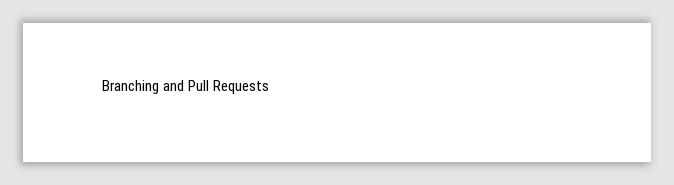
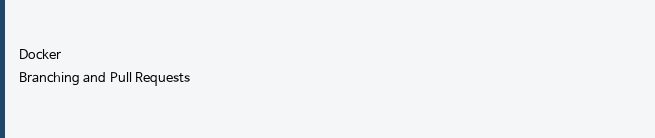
+ Docker

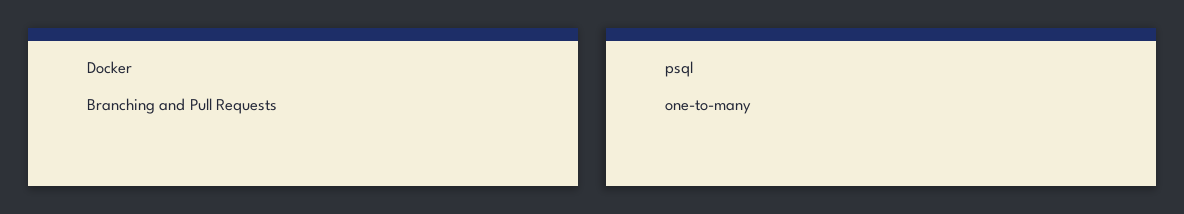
+ psql
+ one-to-many

